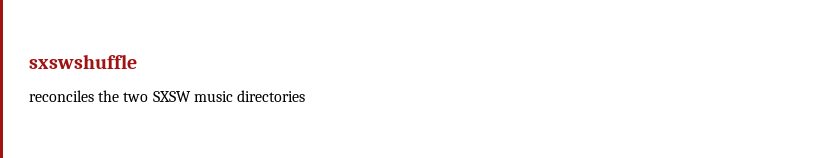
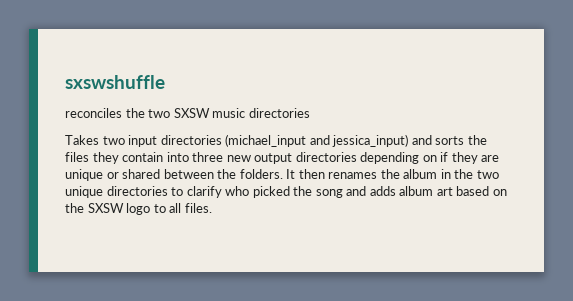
+ Takes two input directories (michael_input and jessica_input) and sorts the files they contain into three new output directories depending on if they are unique or shared between the folders. It then renames the album in the two unique directories to clarify who picked the song and adds album art based on the SXSW logo to all files.

